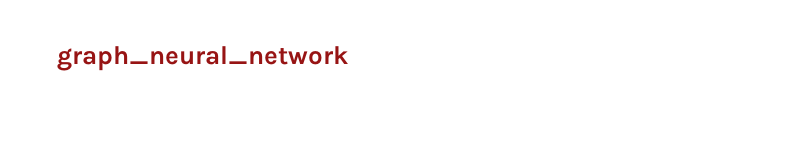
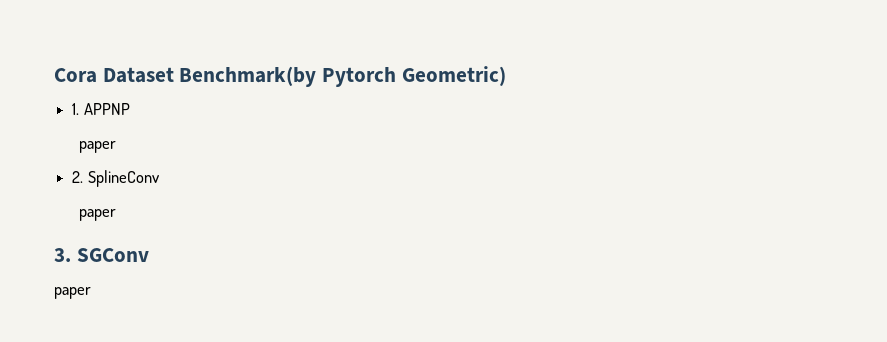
- graph_neural_network
+ Cora Dataset Benchmark(by Pytorch Geometric)
+ 1. APPNP
+ paper
+ 2. SplineConv
+ paper
+ 3. SGConv
+ paper

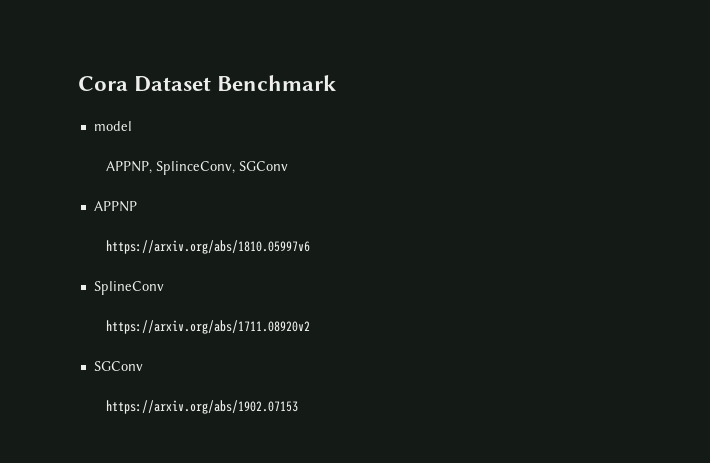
- Cora Dataset Benchmark(by Pytorch Geometric)
- 1. APPNP
- paper
- 2. SplineConv
- paper
- 3. SGConv
- paper
+ Cora Dataset Benchmark
+ model
+ APPNP, SplinceConv, SGConv
+ APPNP
+ https://arxiv.org/abs/1810.05997v6
+ SplineConv
+ https://arxiv.org/abs/1711.08920v2
+ SGConv
+ https://arxiv.org/abs/1902.07153

